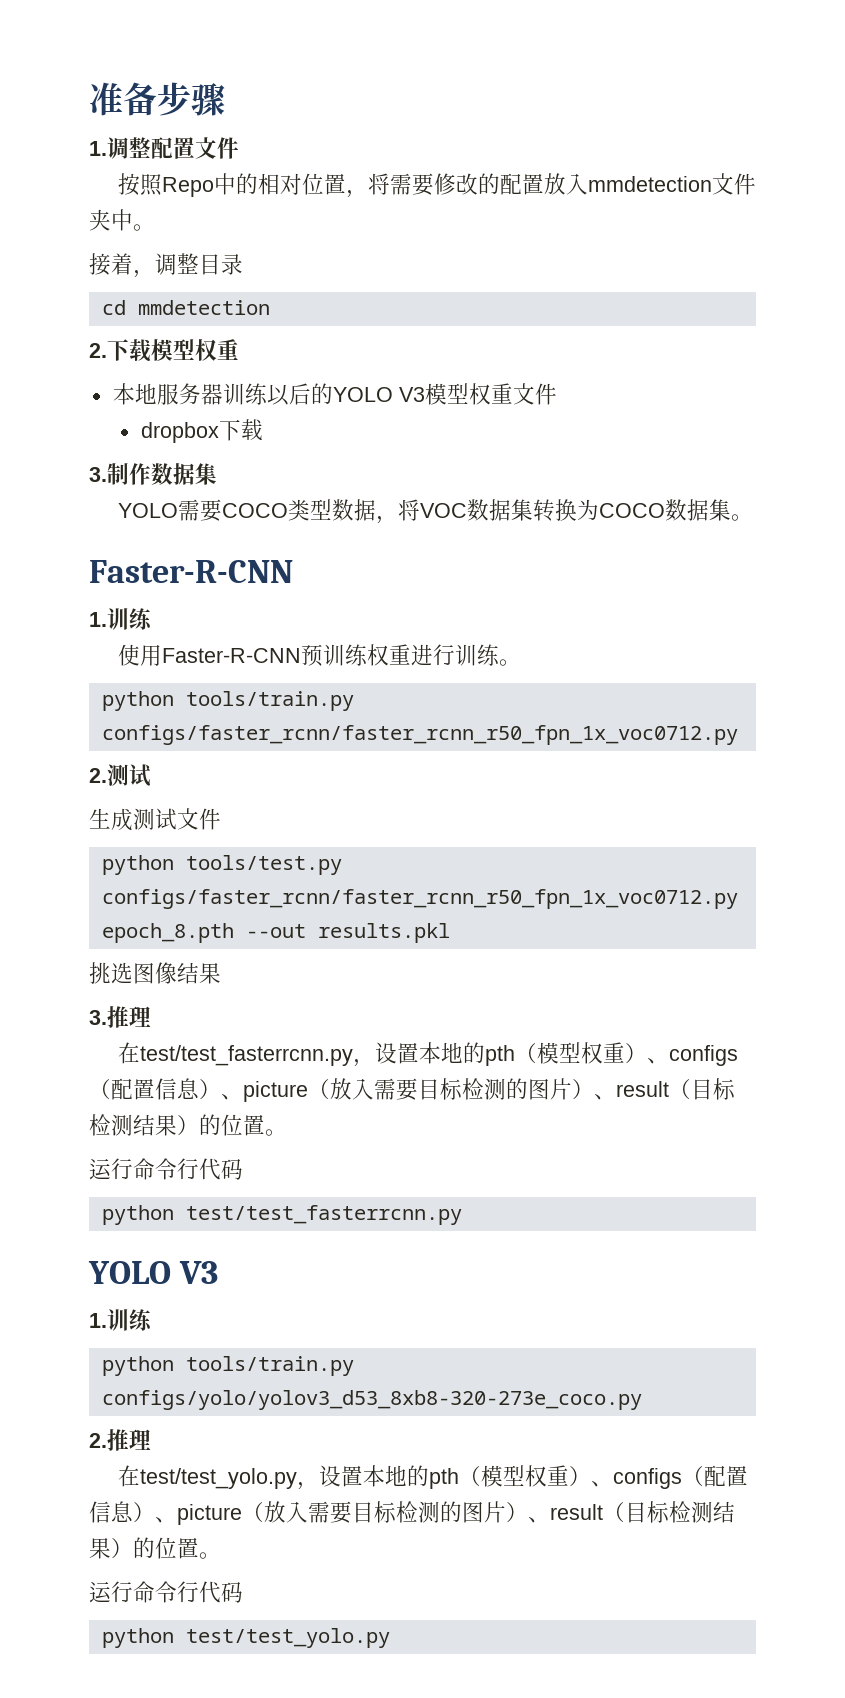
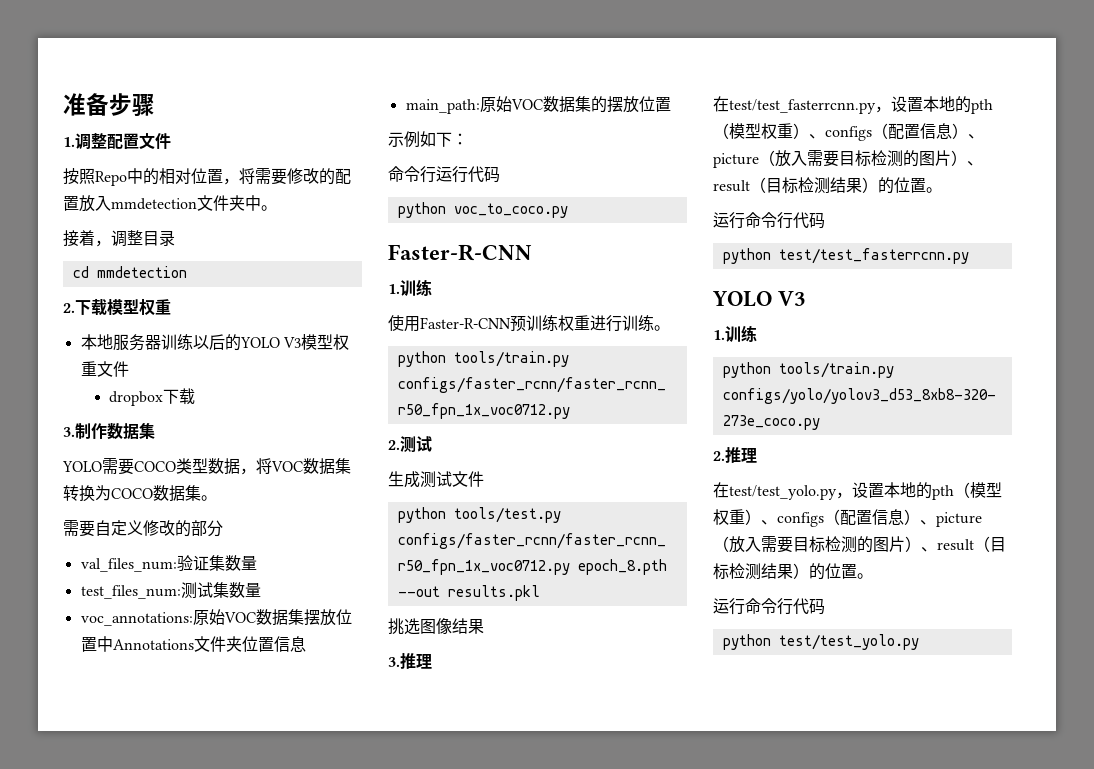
+ 需要自定义修改的部分
+ val_files_num:验证集数量
+ test_files_num:测试集数量
+ voc_annotations:原始VOC数据集摆放位置中Annotations文件夹位置信息
+ main_path:原始VOC数据集的摆放位置
+ 示例如下：
+ 命令行运行代码
+ python voc_to_coco.py

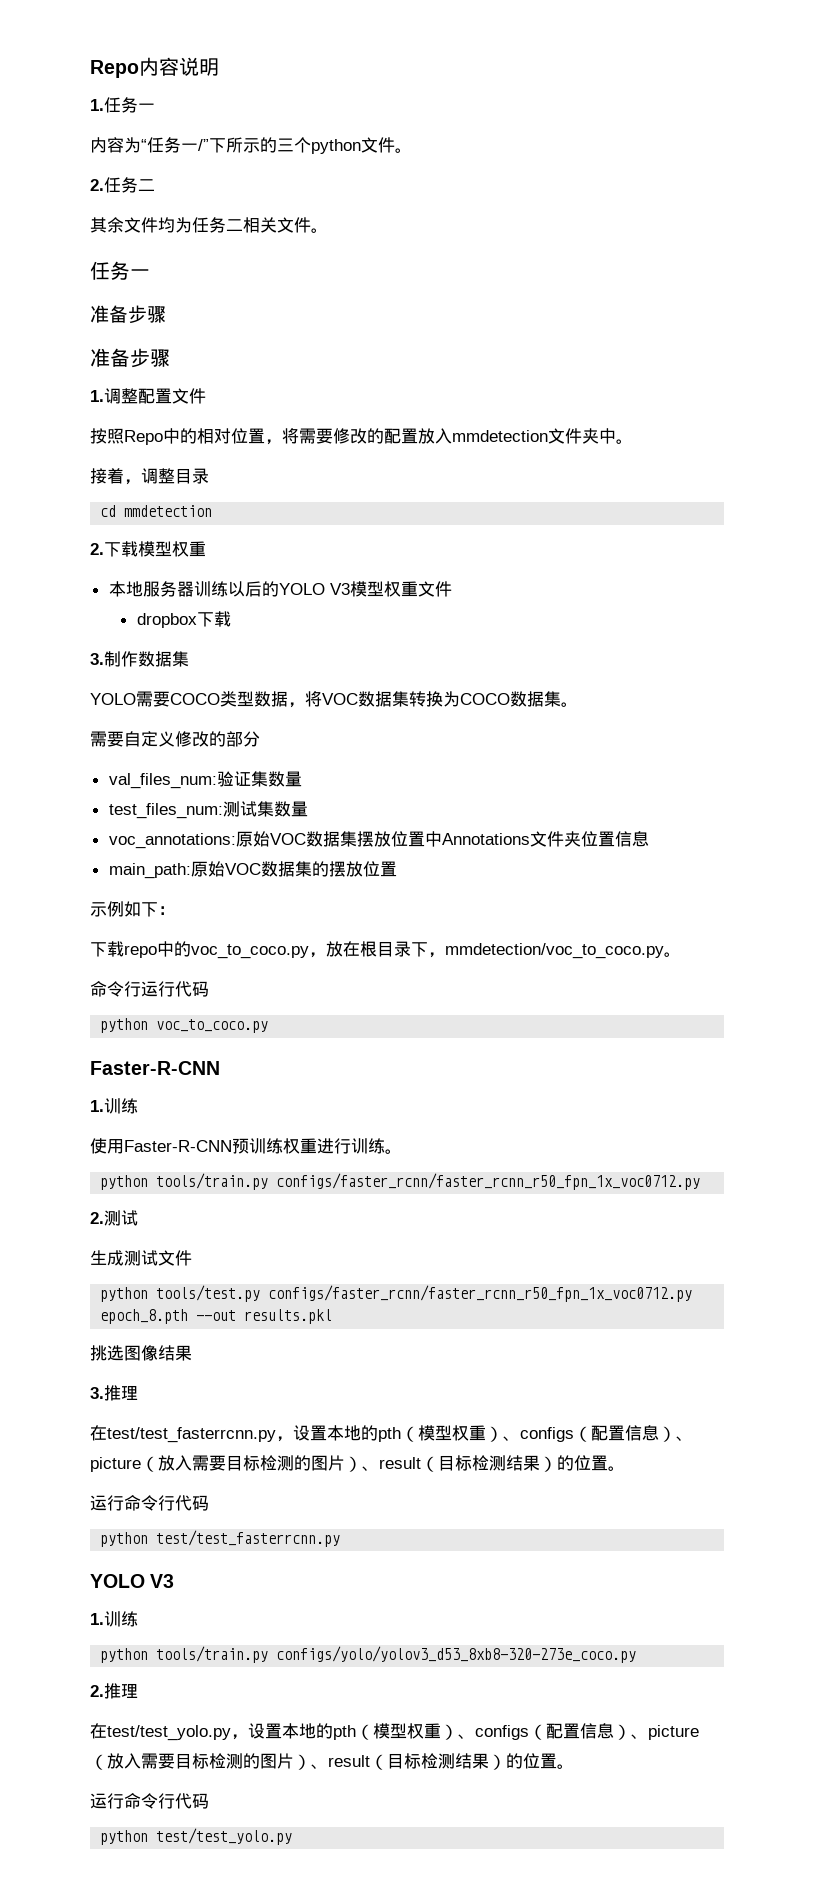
+ Repo内容说明
+ 1.任务一
+ 内容为“任务一/”下所示的三个python文件。
+ 2.任务二
+ 其余文件均为任务二相关文件。
+ 任务一
+ 准备步骤
+ 下载repo中的voc_to_coco.py，放在根目录下，mmdetection/voc_to_coco.py。

